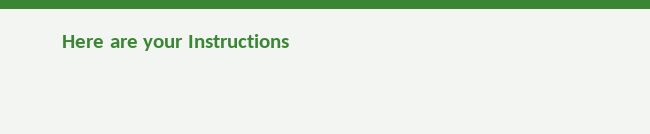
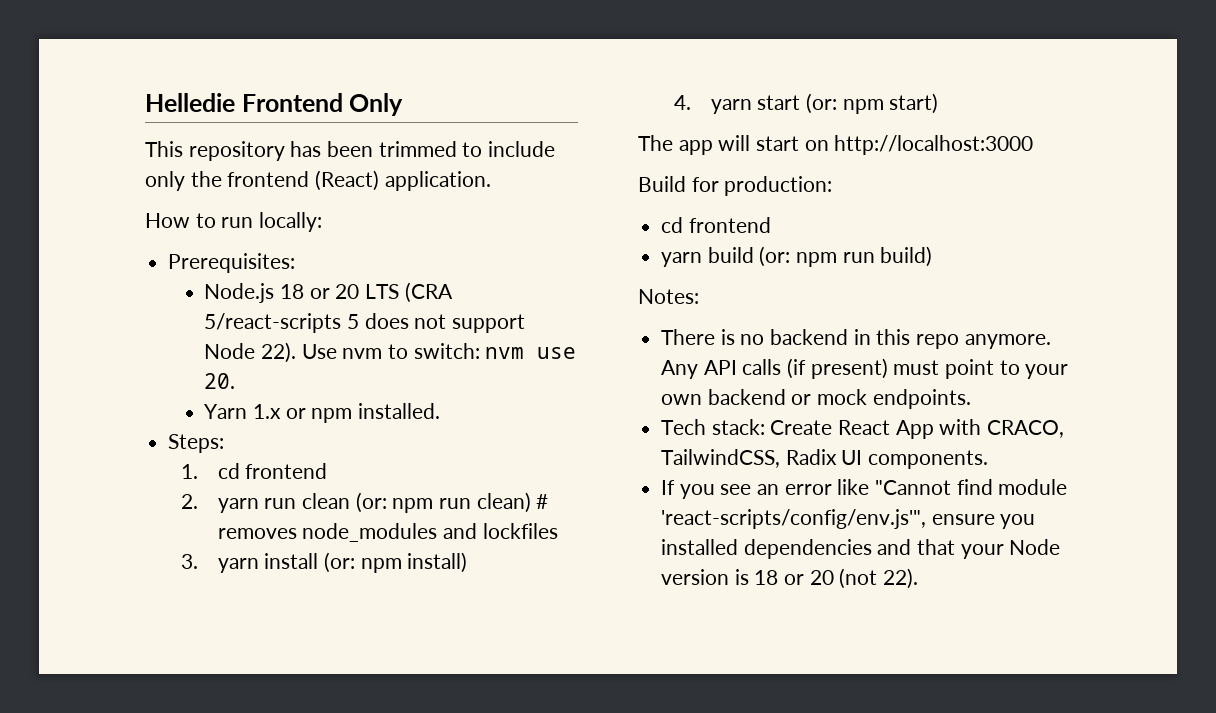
- Here are your Instructions
+ Helledie Frontend Only
+ This repository has been trimmed to include only the frontend (React) application.
+ How to run locally:
+ Prerequisites:
+ Node.js 18 or 20 LTS (CRA 5/react-scripts 5 does not support Node 22). Use nvm to switch: nvm use 20.
+ Yarn 1.x or npm installed.
+ Steps:
+ 1. cd frontend
+ 2. yarn run clean (or: npm run clean) # removes node_modules and lockfiles
+ 3. yarn install (or: npm install)
+ 4. yarn start (or: npm start)
+ The app will start on http://localhost:3000
+ Build for production:
+ cd frontend
+ yarn build (or: npm run build)
+ Notes:
+ There is no backend in this repo anymore. Any API calls (if present) must point to your own backend or mock endpoints.
+ Tech stack: Create React App with CRACO, TailwindCSS, Radix UI components.
+ If you see an error like "Cannot find module 'react-scripts/config/env.js'", ensure you installed dependencies and that your Node version is 18 or 20 (not 22).

